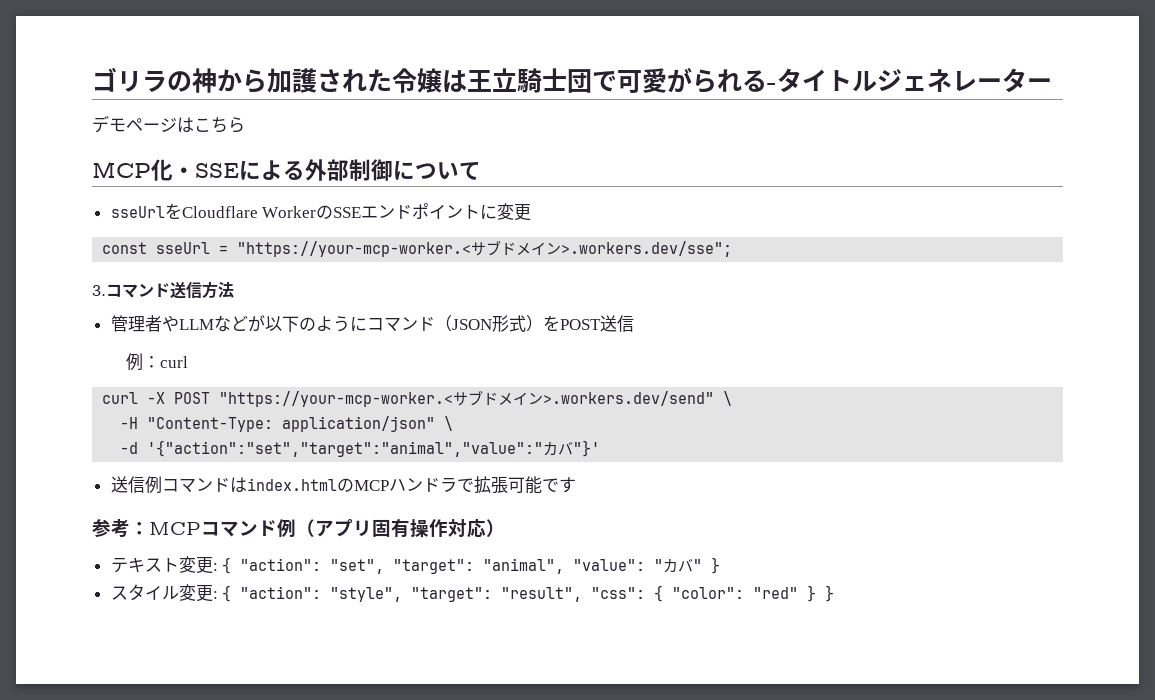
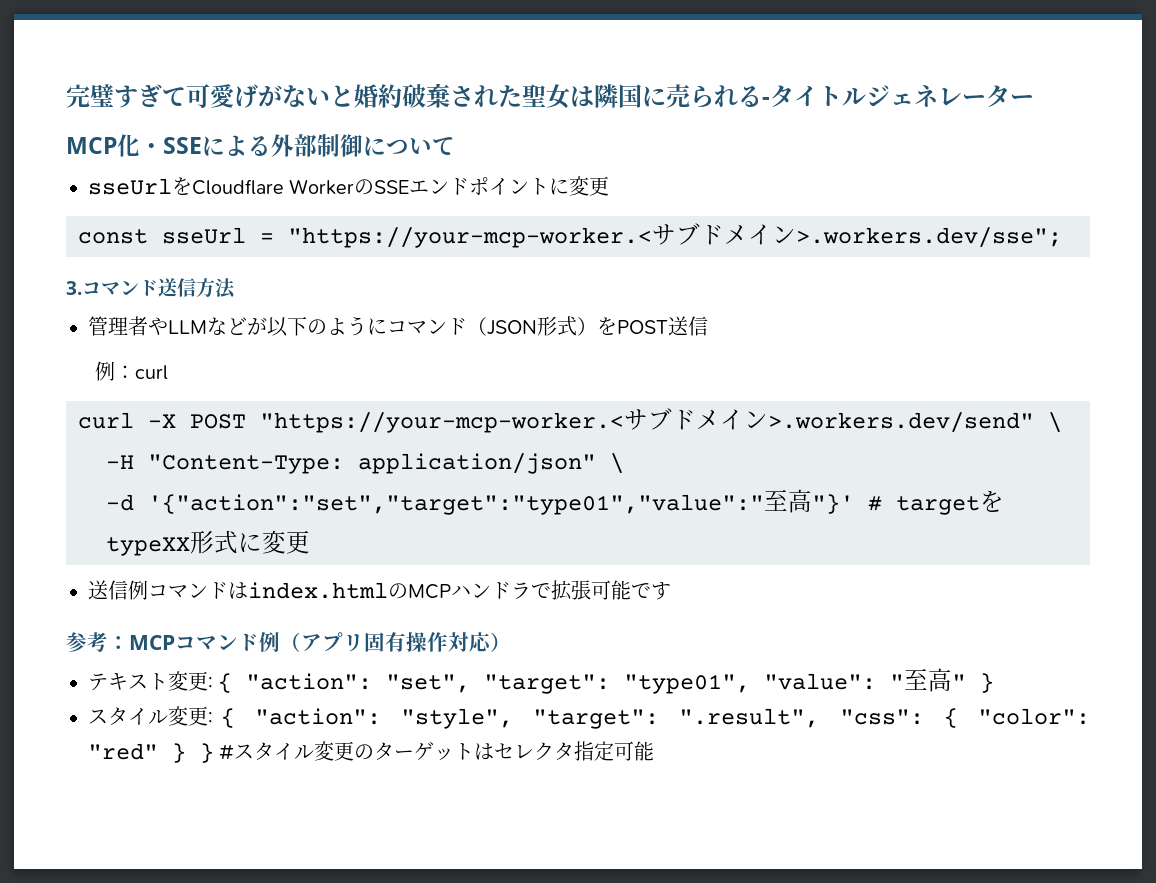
- ゴリラの神から加護された令嬢は王立騎士団で可愛がられる-タイトルジェネレーター
+ 完璧すぎて可愛げがないと婚約破棄された聖女は隣国に売られる-タイトルジェネレーター
- デモページはこちら
- -d '{"action":"set","target":"animal","value":"カバ"}'
+ -d '{"action":"set","target":"type01","value":"至高"}' # targetをtypeXX形式に変更
- テキスト変更: { "action": "set", "target": "animal", "value": "カバ" }
+ テキスト変更: { "action": "set", "target": "type01", "value": "至高" }
- スタイル変更: { "action": "style", "target": "result", "css": { "color": "red" } }
+ スタイル変更: { "action": "style", "target": ".result", "css": { "color": "red" } } #スタイル変更のターゲットはセレクタ指定可能

